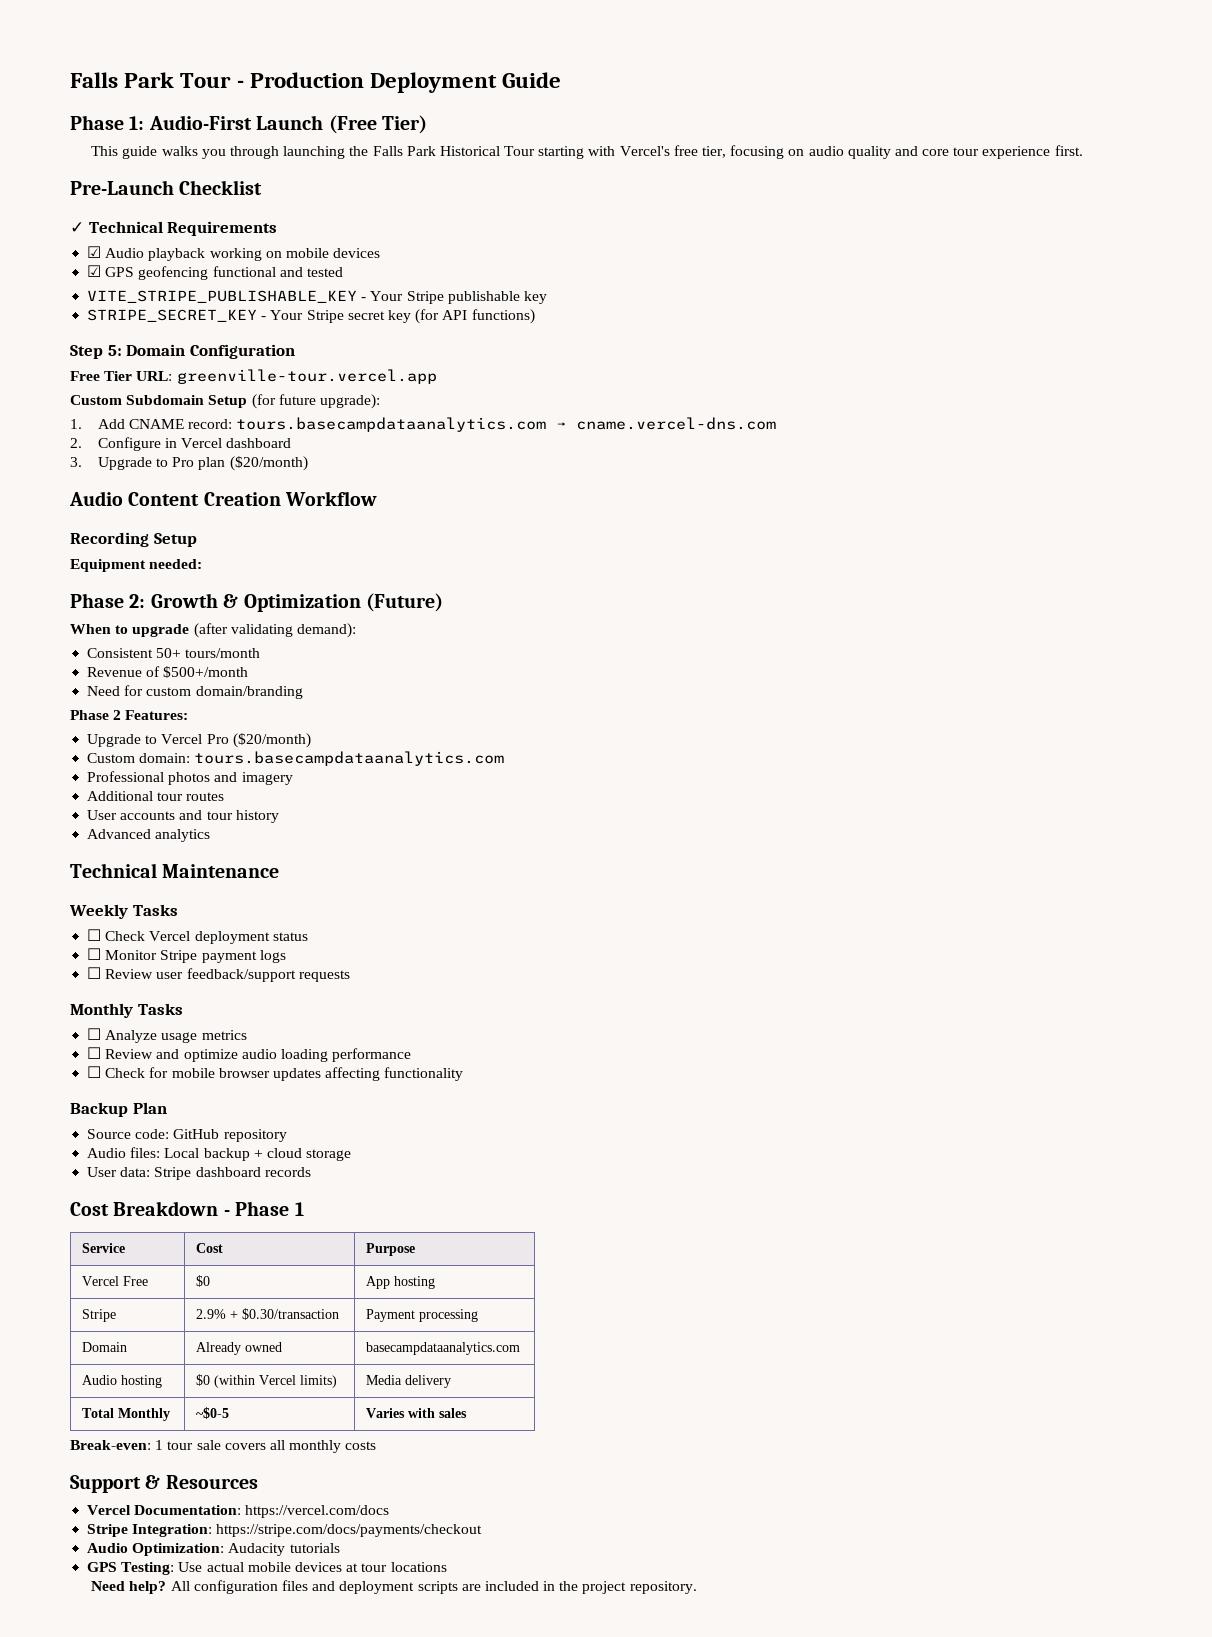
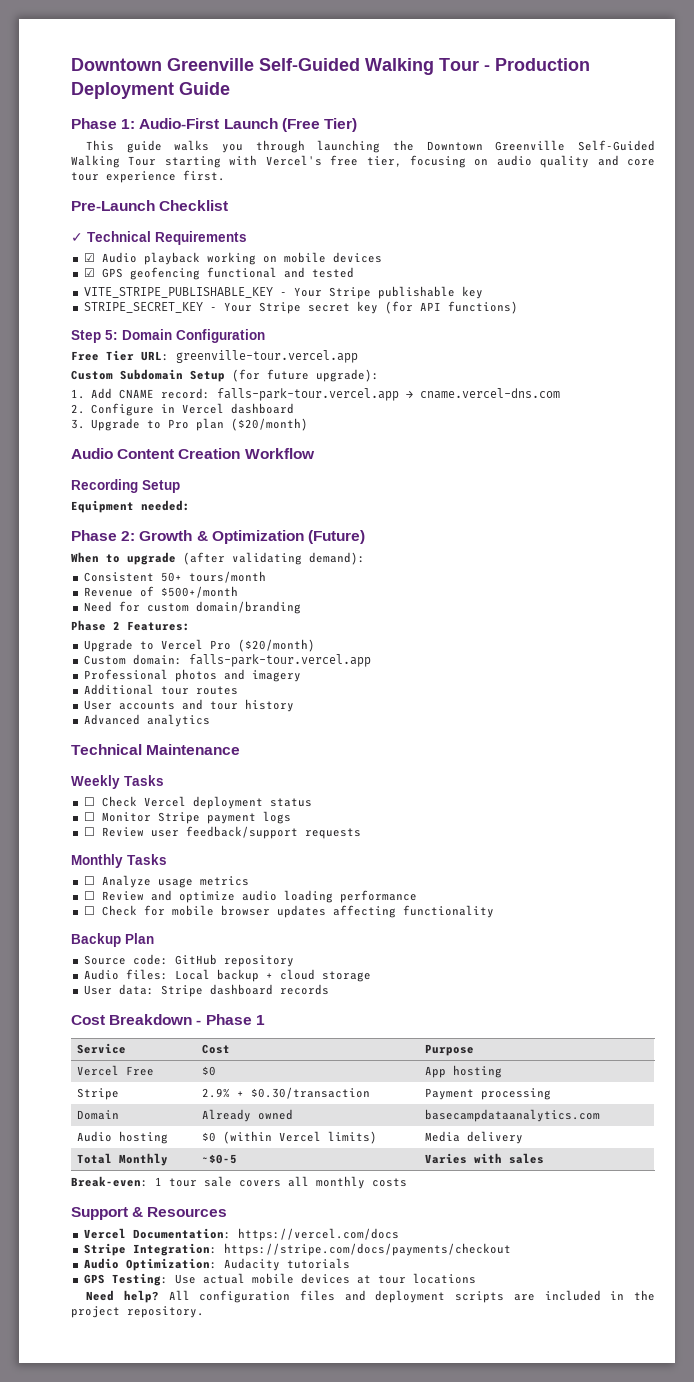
- Falls Park Tour - Production Deployment Guide
+ Downtown Greenville Self-Guided Walking Tour - Production Deployment Guide
- This guide walks you through launching the Falls Park Historical Tour starting with Vercel's free tier, focusing on audio quality and core tour experience first.
+ This guide walks you through launching the Downtown Greenville Self-Guided Walking Tour starting with Vercel's free tier, focusing on audio quality and core tour experience first.
- 1. Add CNAME record: tours.basecampdataanalytics.com → cname.vercel-dns.com
+ 1. Add CNAME record: falls-park-tour.vercel.app → cname.vercel-dns.com
- Custom domain: tours.basecampdataanalytics.com
+ Custom domain: falls-park-tour.vercel.app

